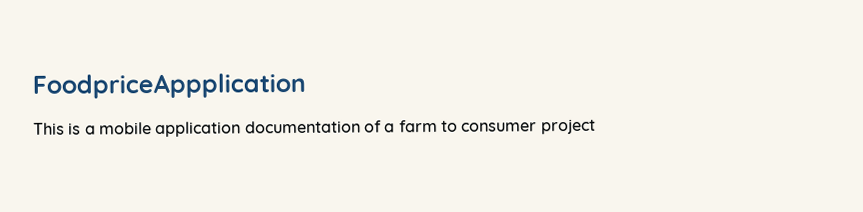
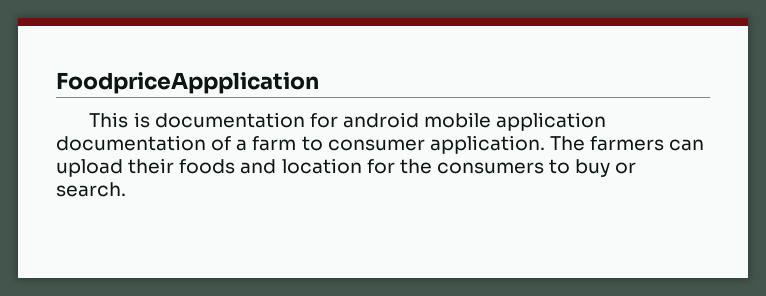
- This is a mobile application documentation of a farm to consumer project
+ This is documentation for android mobile application documentation of a farm to consumer application. The farmers can upload their foods and location for the consumers to buy or search.

